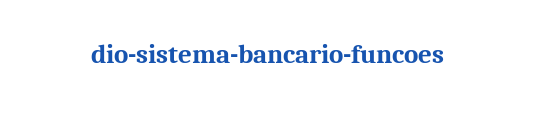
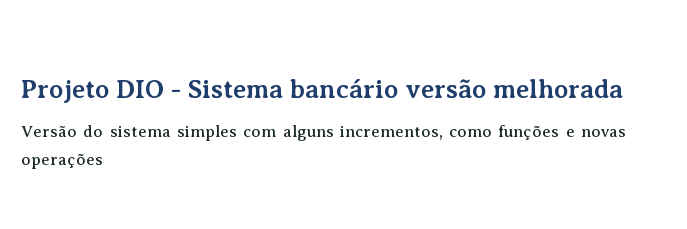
- dio-sistema-bancario-funcoes
+ Projeto DIO - Sistema bancário versão melhorada
+ Versão do sistema simples com alguns incrementos, como funções e novas operações

